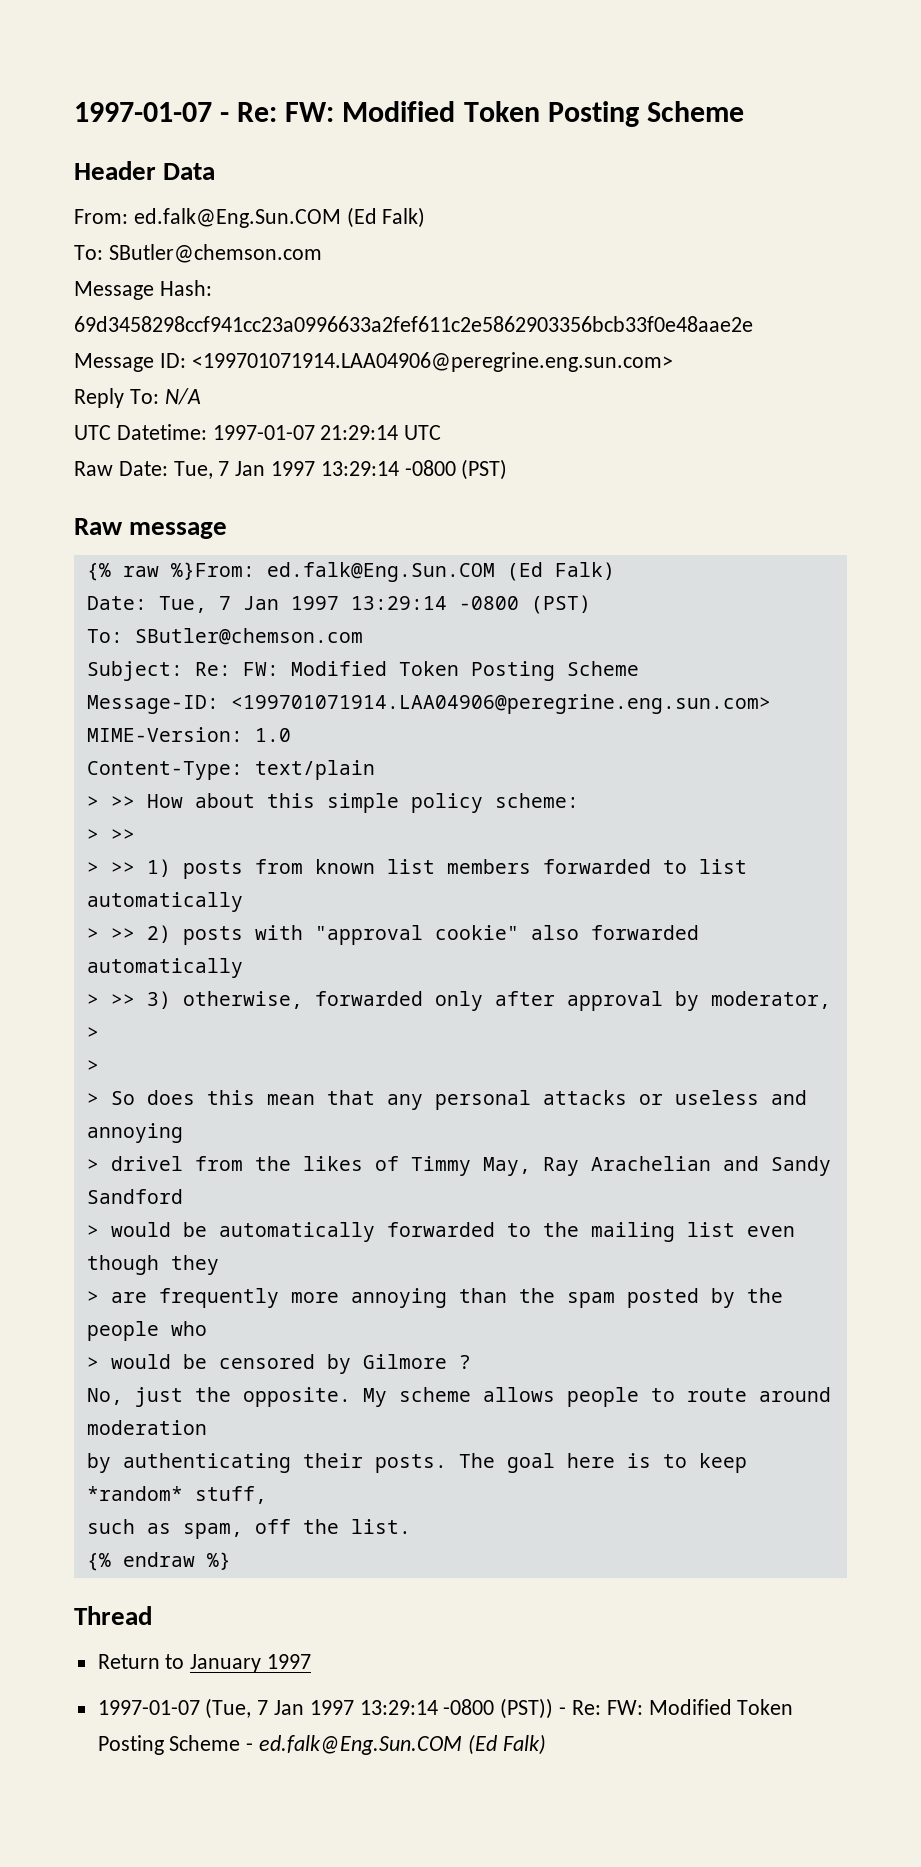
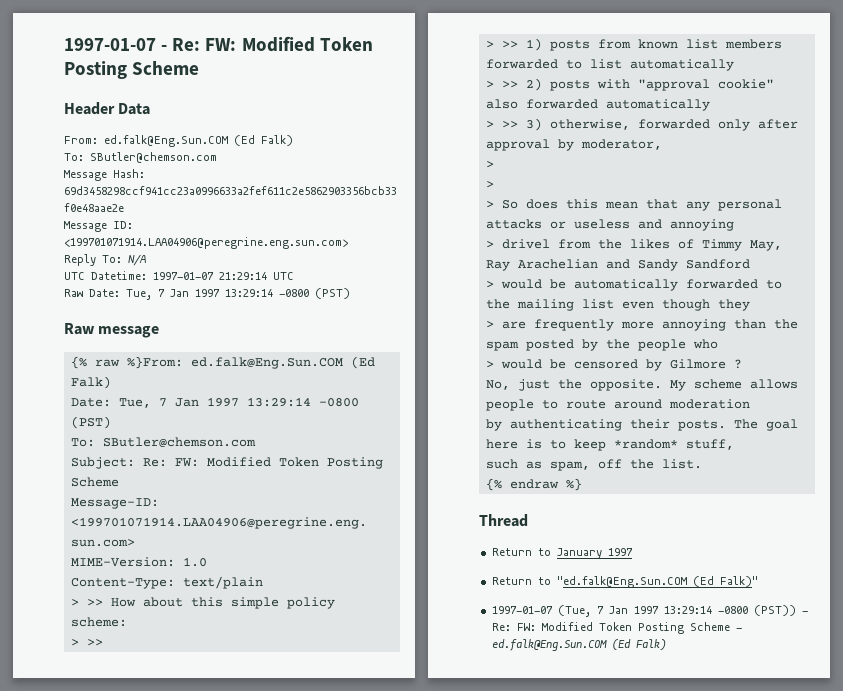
+ Return to "ed.falk@Eng.Sun.COM (Ed Falk)"

